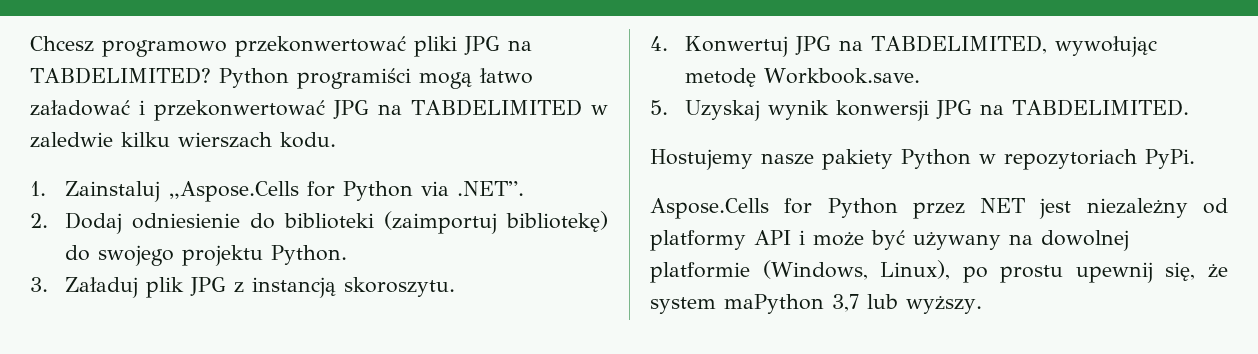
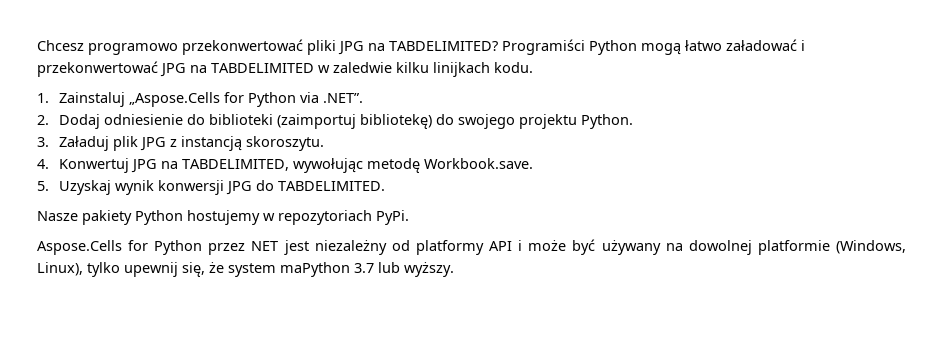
- Python programiści mogą łatwo załadować i przekonwertować JPG na TABDELIMITED w zaledwie kilku wierszach kodu.
+ Programiści Python mogą łatwo załadować i przekonwertować JPG na TABDELIMITED w zaledwie kilku linijkach kodu.
- 5. Uzyskaj wynik konwersji JPG na TABDELIMITED.
+ 5. Uzyskaj wynik konwersji JPG do TABDELIMITED.
- Hostujemy nasze pakiety Python w repozytoriach PyPi.
+ Nasze pakiety Python hostujemy w repozytoriach PyPi.
- Aspose.Cells for Python przez NET jest niezależny od platformy API i może być używany na dowolnej platformie (Windows, Linux), po prostu upewnij się, że system maPython 3,7 lub wyższy.
+ Aspose.Cells for Python przez NET jest niezależny od platformy API i może być używany na dowolnej platformie (Windows, Linux), tylko upewnij się, że system maPython 3.7 lub wyższy.

